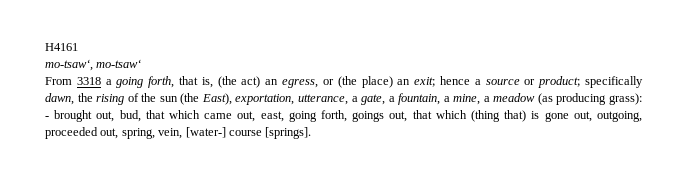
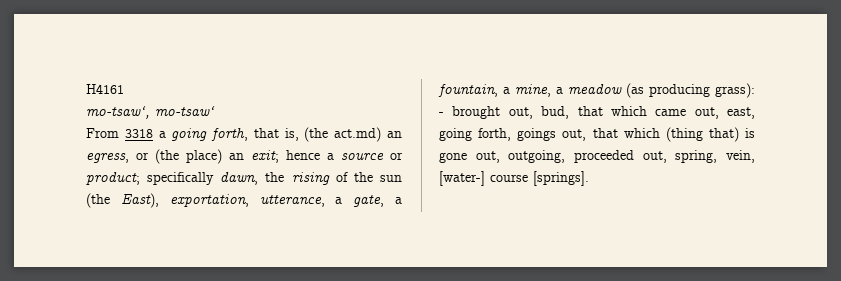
- From 3318 a going forth, that is, (the act) an egress, or (the place) an exit;
+ From 3318 a going forth, that is, (the act.md) an egress, or (the place) an exit;

